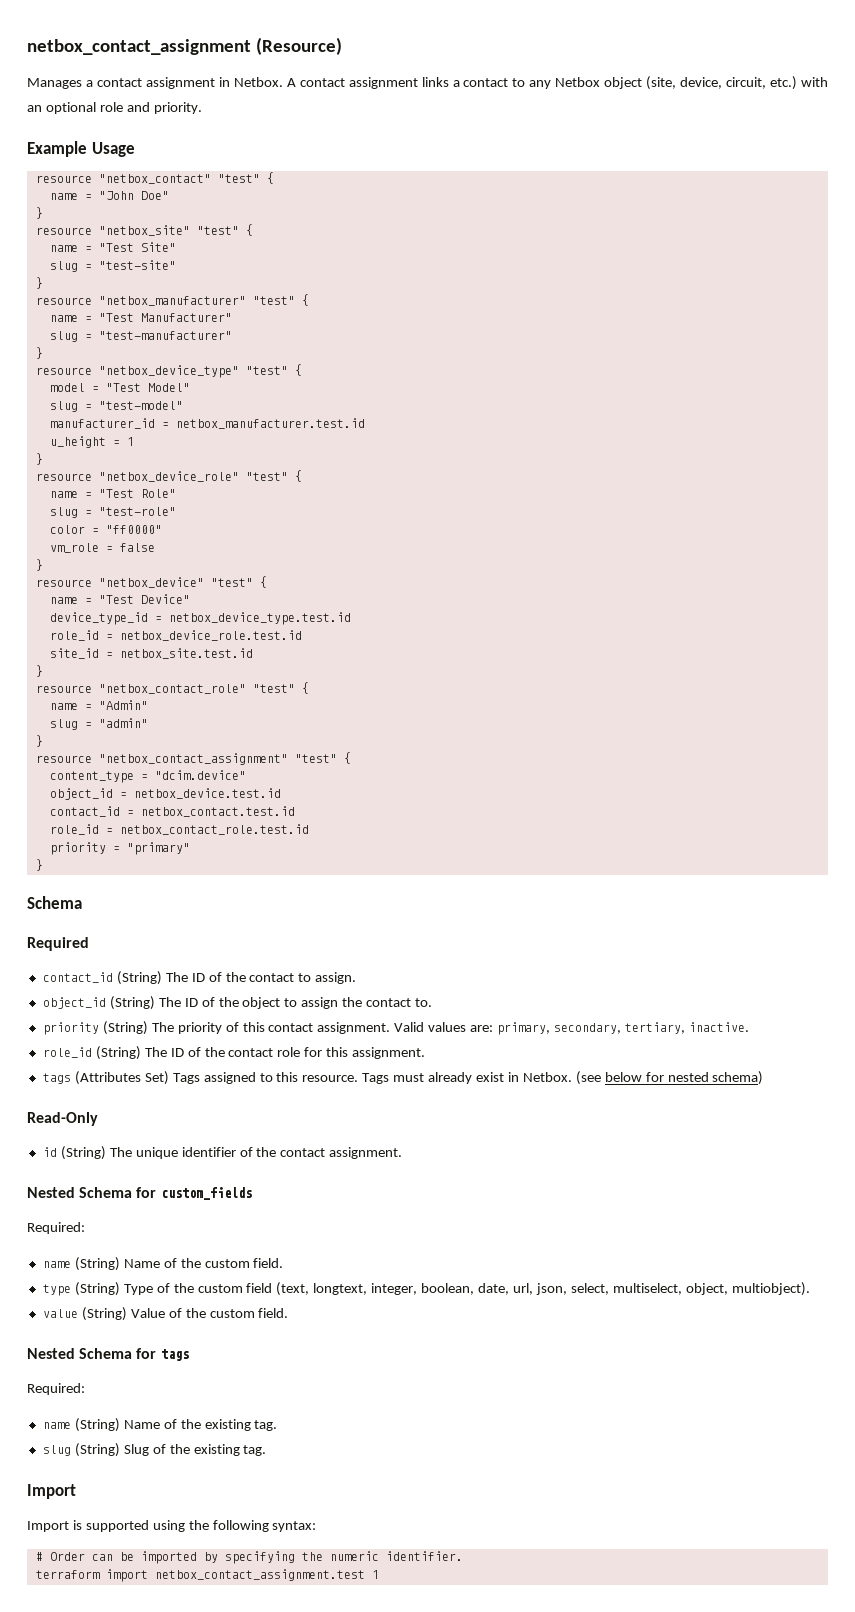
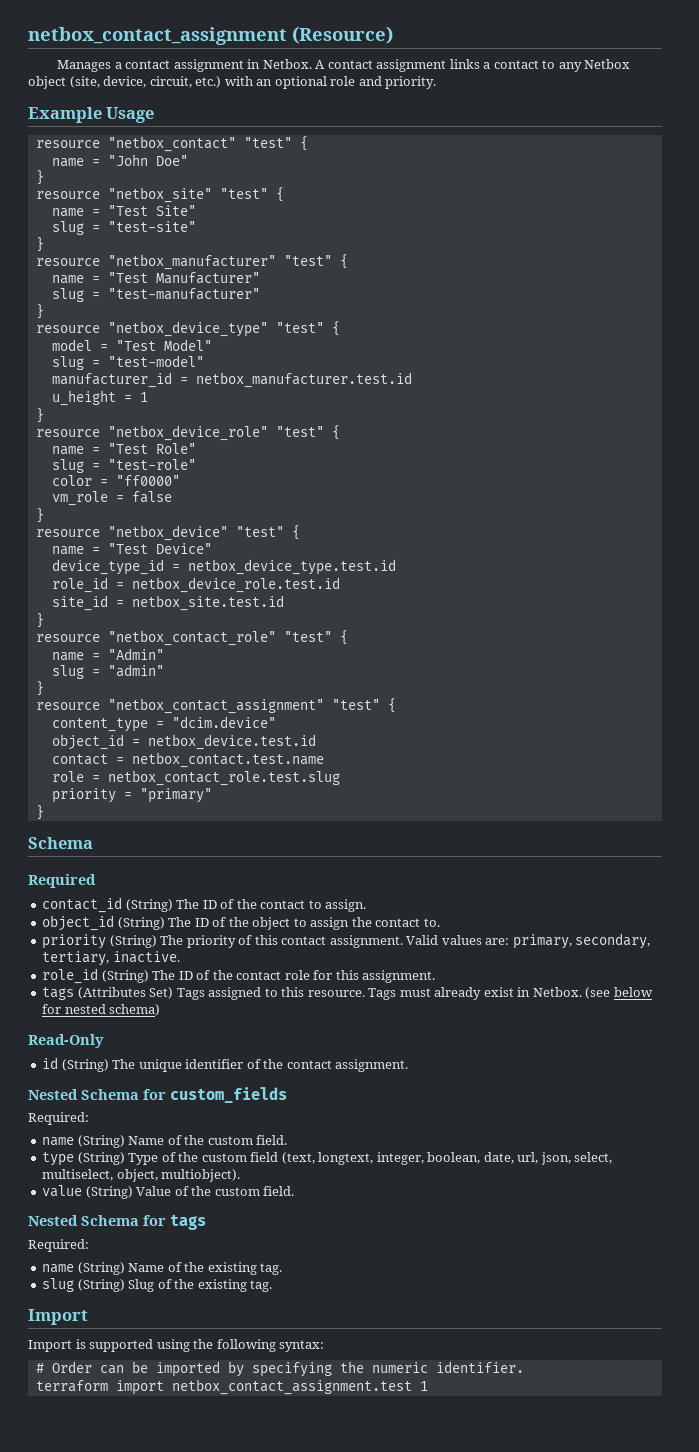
- contact_id = netbox_contact.test.id
- role_id = netbox_contact_role.test.id
+ contact = netbox_contact.test.name
+ role = netbox_contact_role.test.slug

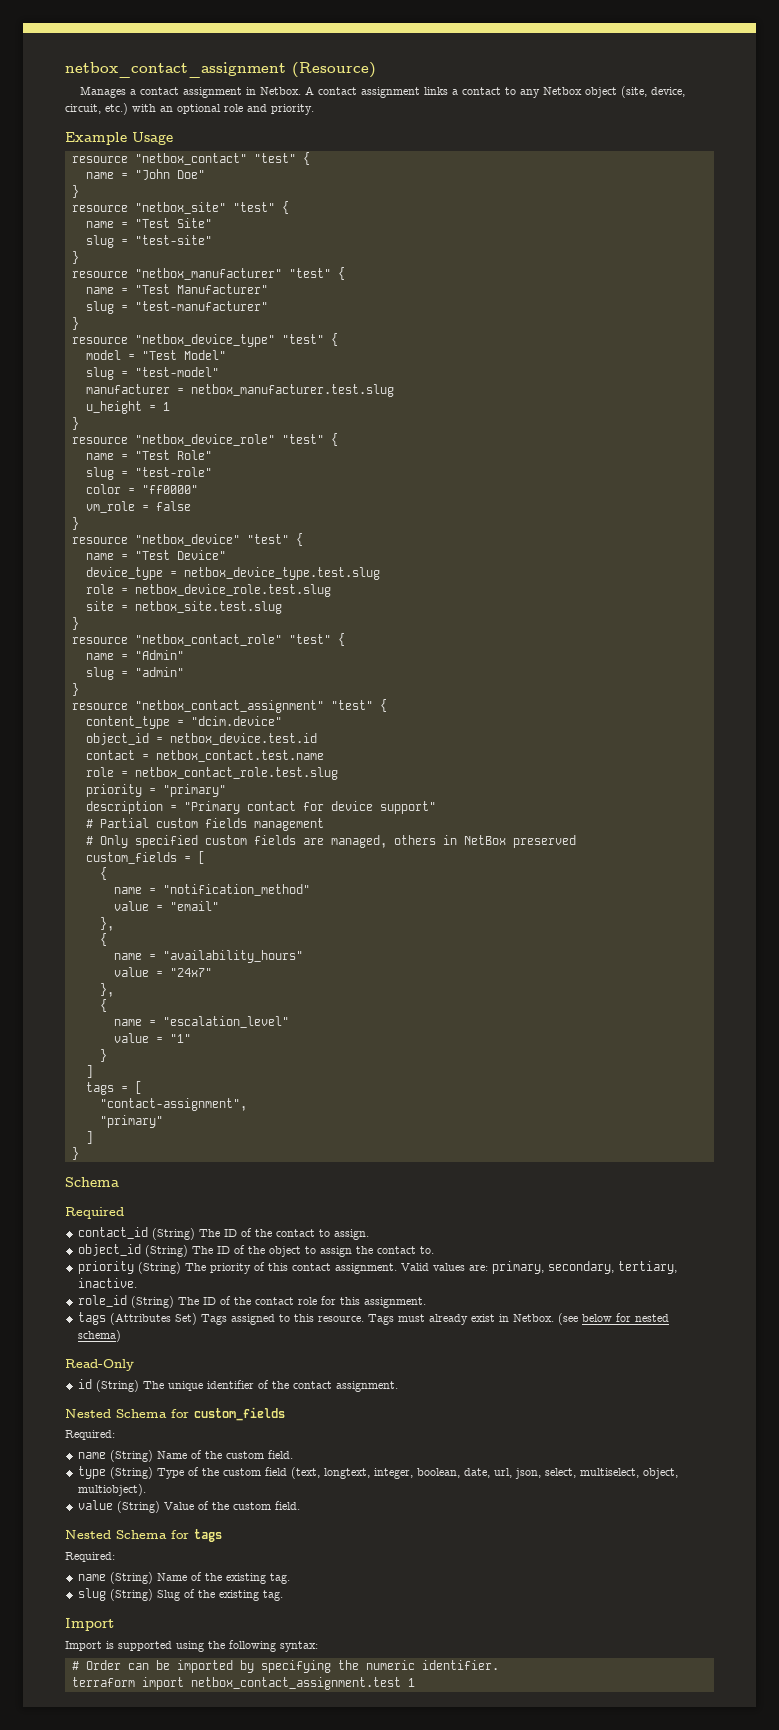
- manufacturer_id = netbox_manufacturer.test.id
+ manufacturer = netbox_manufacturer.test.slug
- device_type_id = netbox_device_type.test.id
- role_id = netbox_device_role.test.id
- site_id = netbox_site.test.id
+ device_type = netbox_device_type.test.slug
+ role = netbox_device_role.test.slug
+ site = netbox_site.test.slug
+ description = "Primary contact for device support"
+ # Partial custom fields management
+ # Only specified custom fields are managed, others in NetBox preserved
+ custom_fields = [
+ {
+ name = "notification_method"
+ value = "email"
+ },
+ {
+ name = "availability_hours"
+ value = "24x7"
+ },
+ {
+ name = "escalation_level"
+ value = "1"
+ }
+ ]
+ tags = [
+ "contact-assignment",
+ "primary"
+ ]

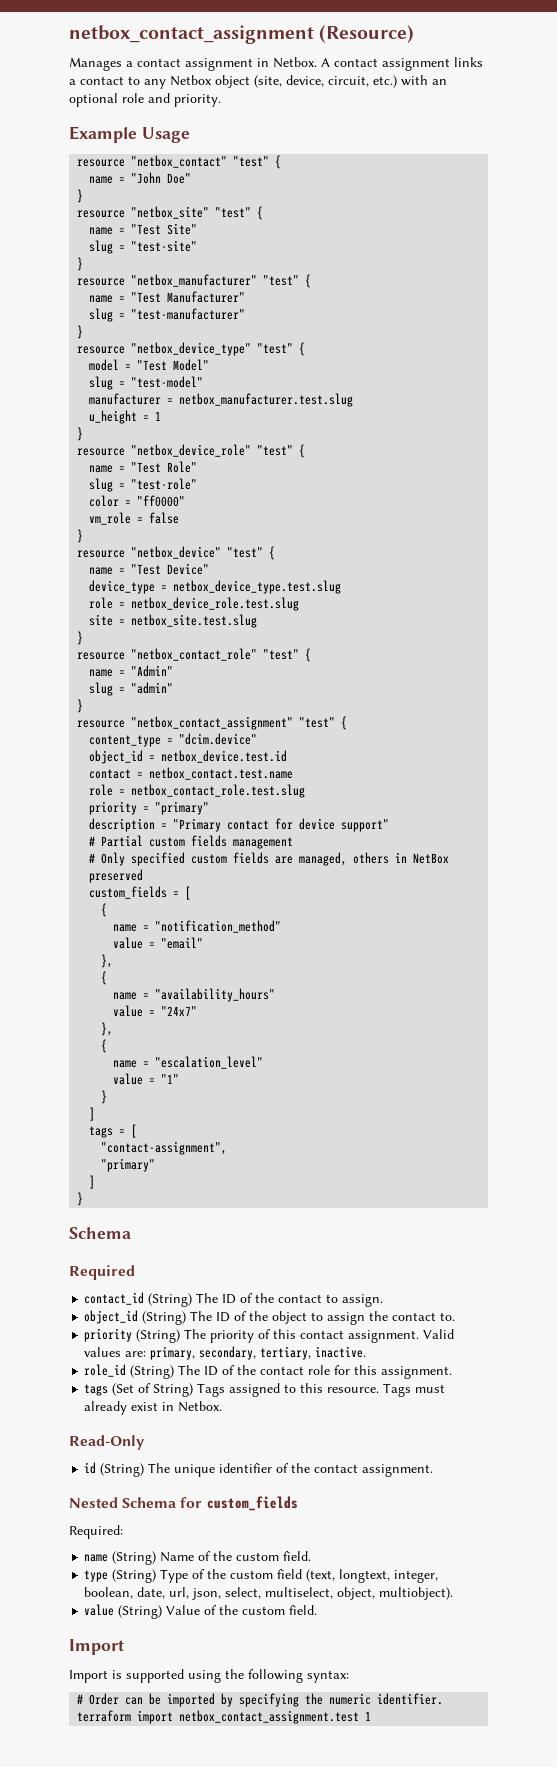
- tags (Attributes Set) Tags assigned to this resource.
+ tags (Set of String) Tags assigned to this resource.
- (see below for nested schema)
- Nested Schema for tags
- Required:
- name (String) Name of the existing tag.
- slug (String) Slug of the existing tag.

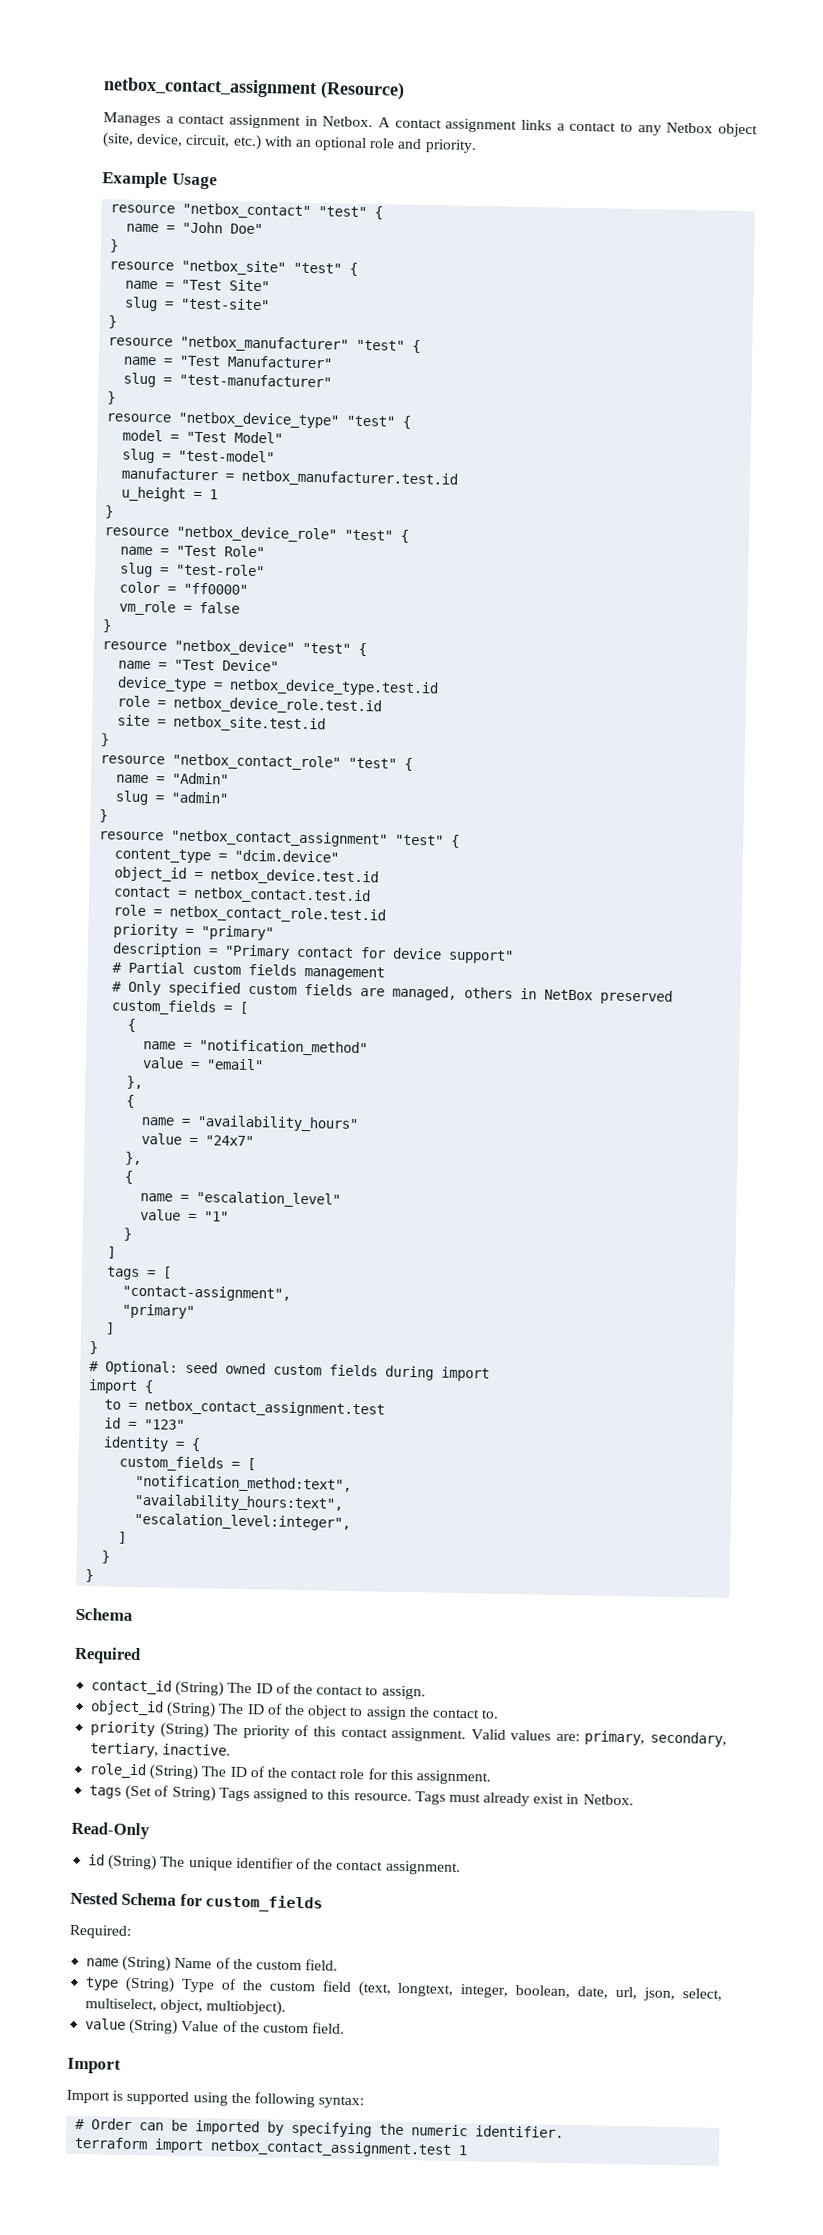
- manufacturer = netbox_manufacturer.test.slug
+ manufacturer = netbox_manufacturer.test.id
- device_type = netbox_device_type.test.slug
- role = netbox_device_role.test.slug
+ device_type = netbox_device_type.test.id
+ role = netbox_device_role.test.id
- site = netbox_site.test.slug
+ site = netbox_site.test.id
- contact = netbox_contact.test.name
- role = netbox_contact_role.test.slug
+ contact = netbox_contact.test.id
+ role = netbox_contact_role.test.id
+ # Optional: seed owned custom fields during import
+ import {
+ to = netbox_contact_assignment.test
+ id = "123"
+ identity = {
+ custom_fields = [
+ "notification_method:text",
+ "availability_hours:text",
+ "escalation_level:integer",
+ ]
+ }
+ }

